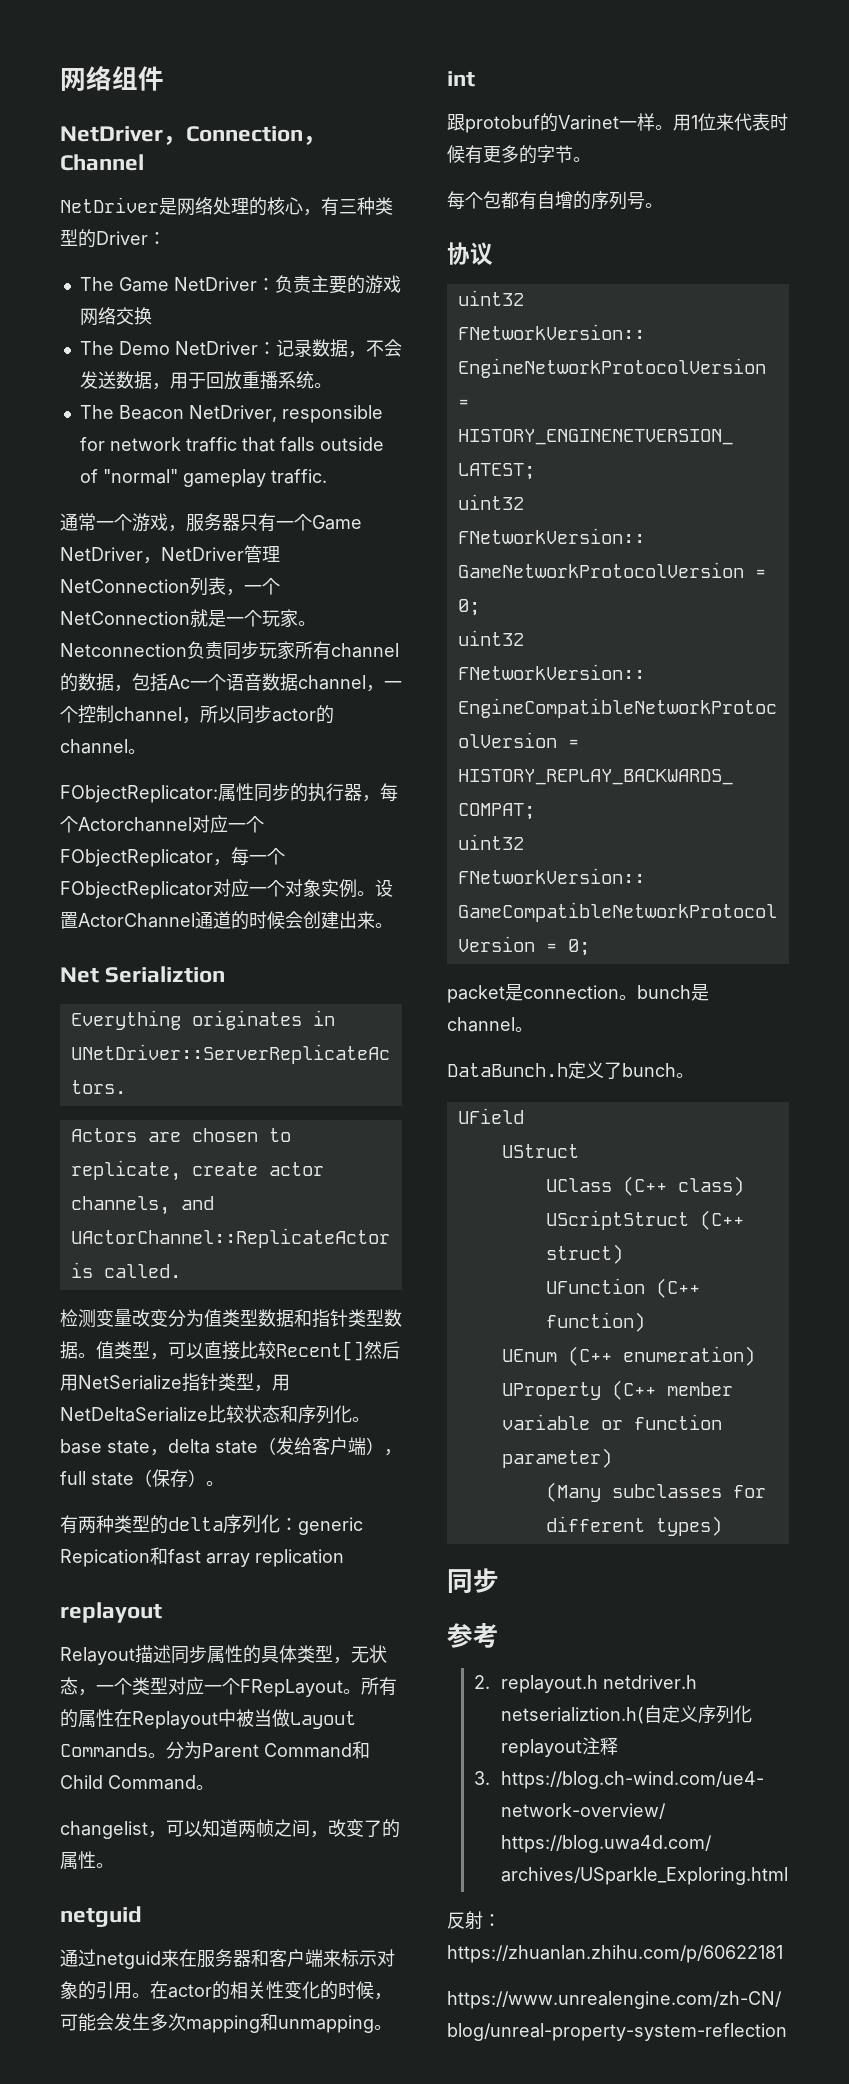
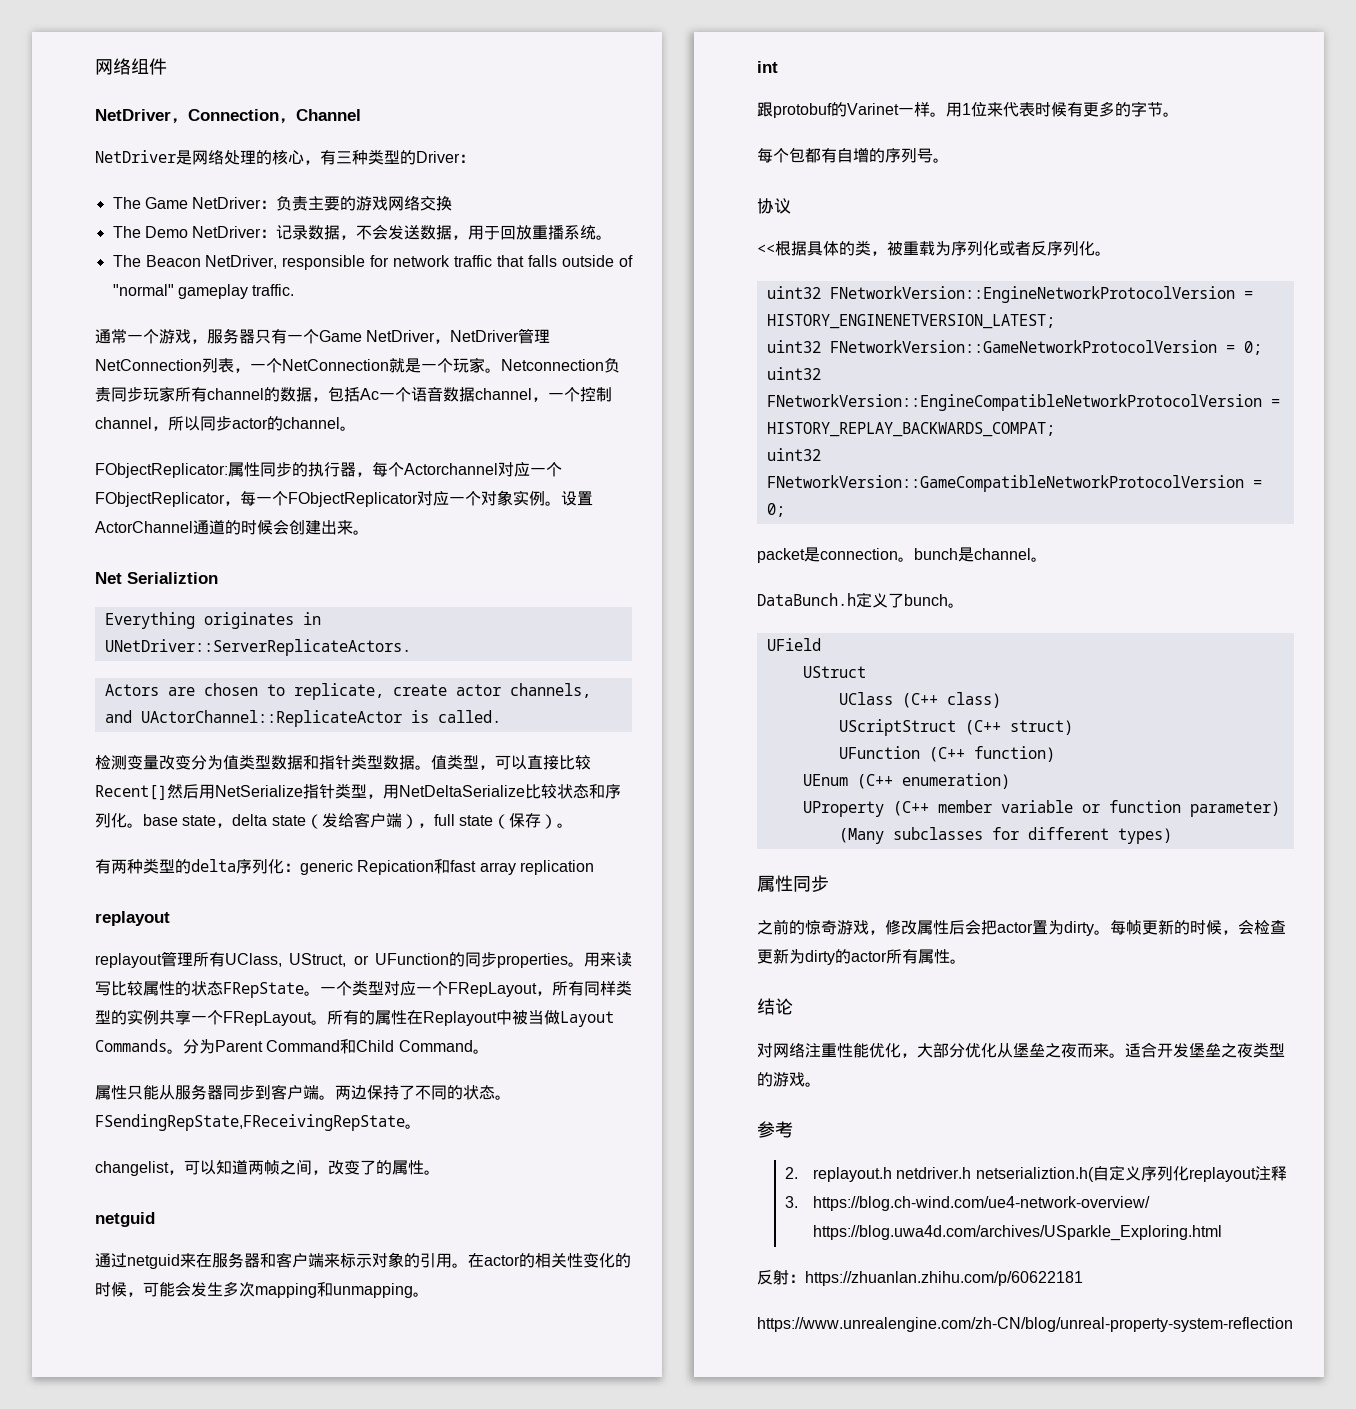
- Relayout描述同步属性的具体类型，无状态，一个类型对应一个FRepLayout。
+ replayout管理所有UClass, UStruct, or UFunction的同步properties。用来读写比较属性的状态FRepState。一个类型对应一个FRepLayout，所有同样类型的实例共享一个FRepLayout。
+ 属性只能从服务器同步到客户端。两边保持了不同的状态。FSendingRepState,FReceivingRepState。
+ <<根据具体的类，被重载为序列化或者反序列化。
  (Many subclasses for different types)
- 同步
+ 属性同步
+ 之前的惊奇游戏，修改属性后会把actor置为dirty。每帧更新的时候，会检查更新为dirty的actor所有属性。
+ 结论
+ 对网络注重性能优化，大部分优化从堡垒之夜而来。适合开发堡垒之夜类型的游戏。

